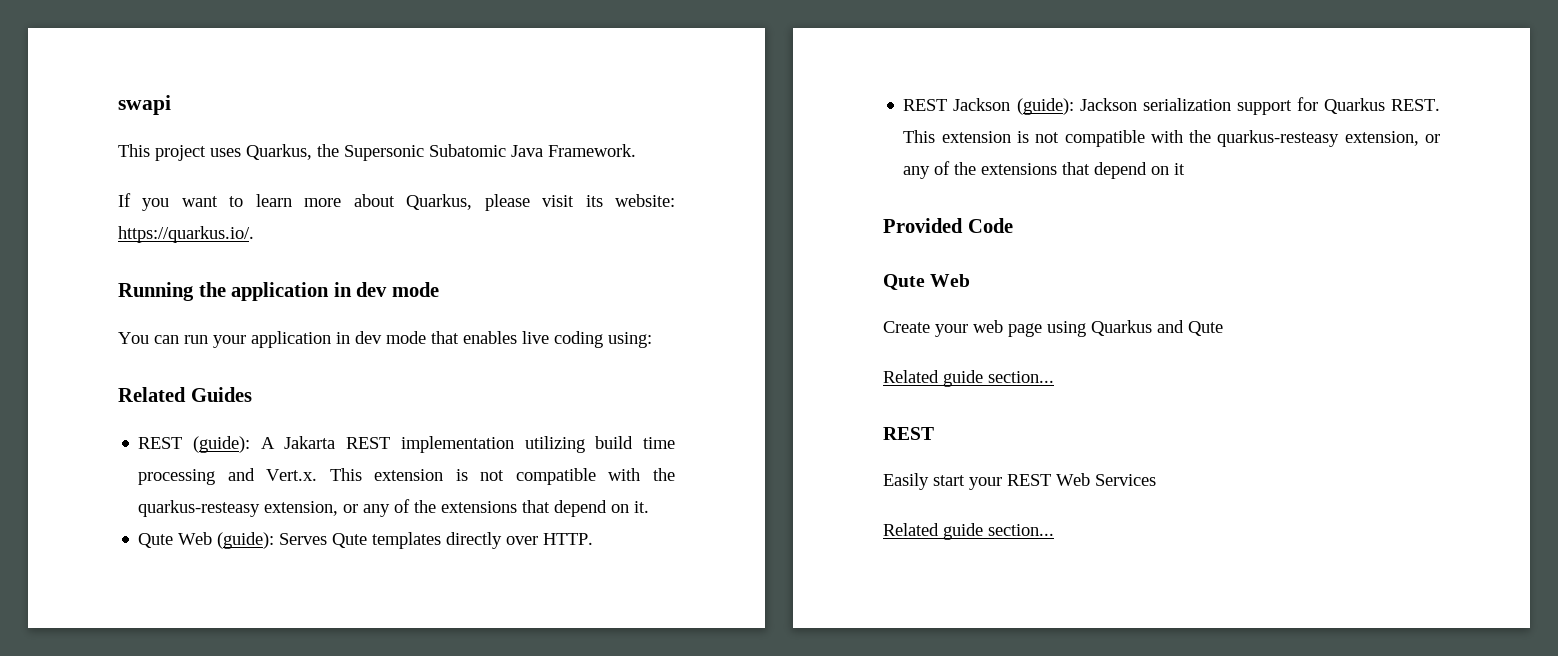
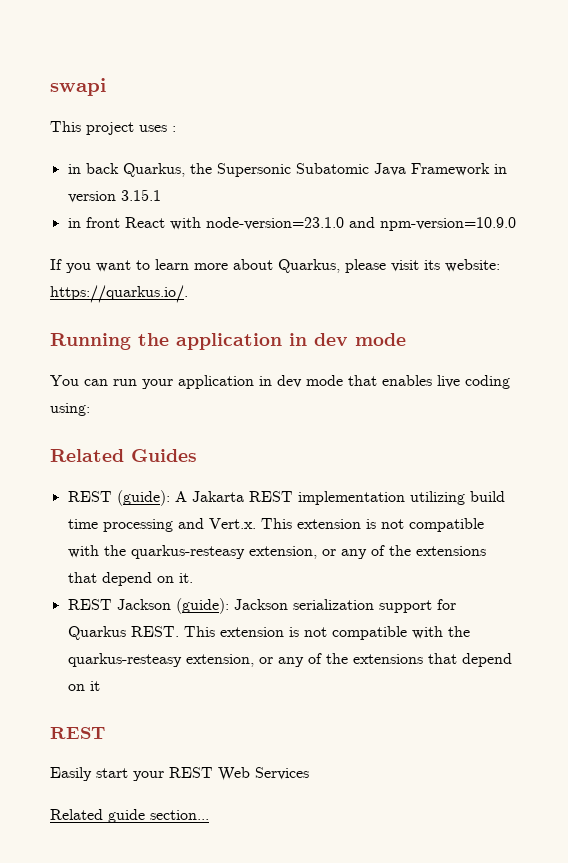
- This project uses Quarkus, the Supersonic Subatomic Java Framework.
+ This project uses :
+ in back Quarkus, the Supersonic Subatomic Java Framework in version 3.15.1
+ in front React with node-version=23.1.0 and npm-version=10.9.0
- Qute Web (guide): Serves Qute templates directly over HTTP.
- Provided Code
- Qute Web
- Create your web page using Quarkus and Qute
- Related guide section...

